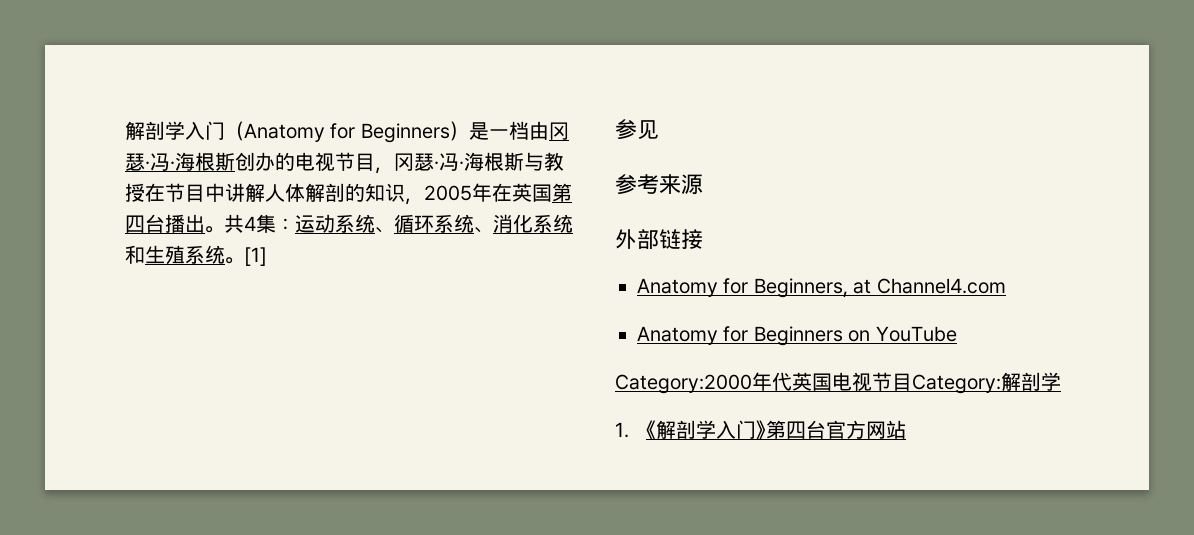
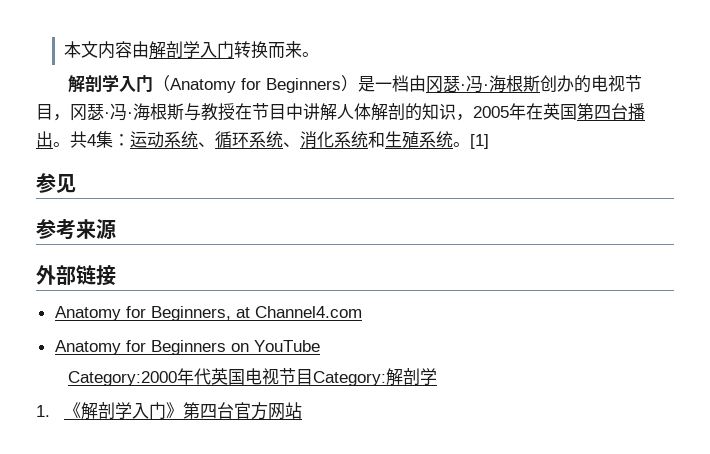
+ 本文内容由解剖学入门转换而来。

